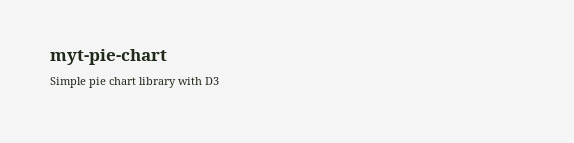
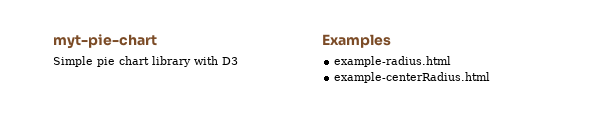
+ Examples
+ example-radius.html
+ example-centerRadius.html

